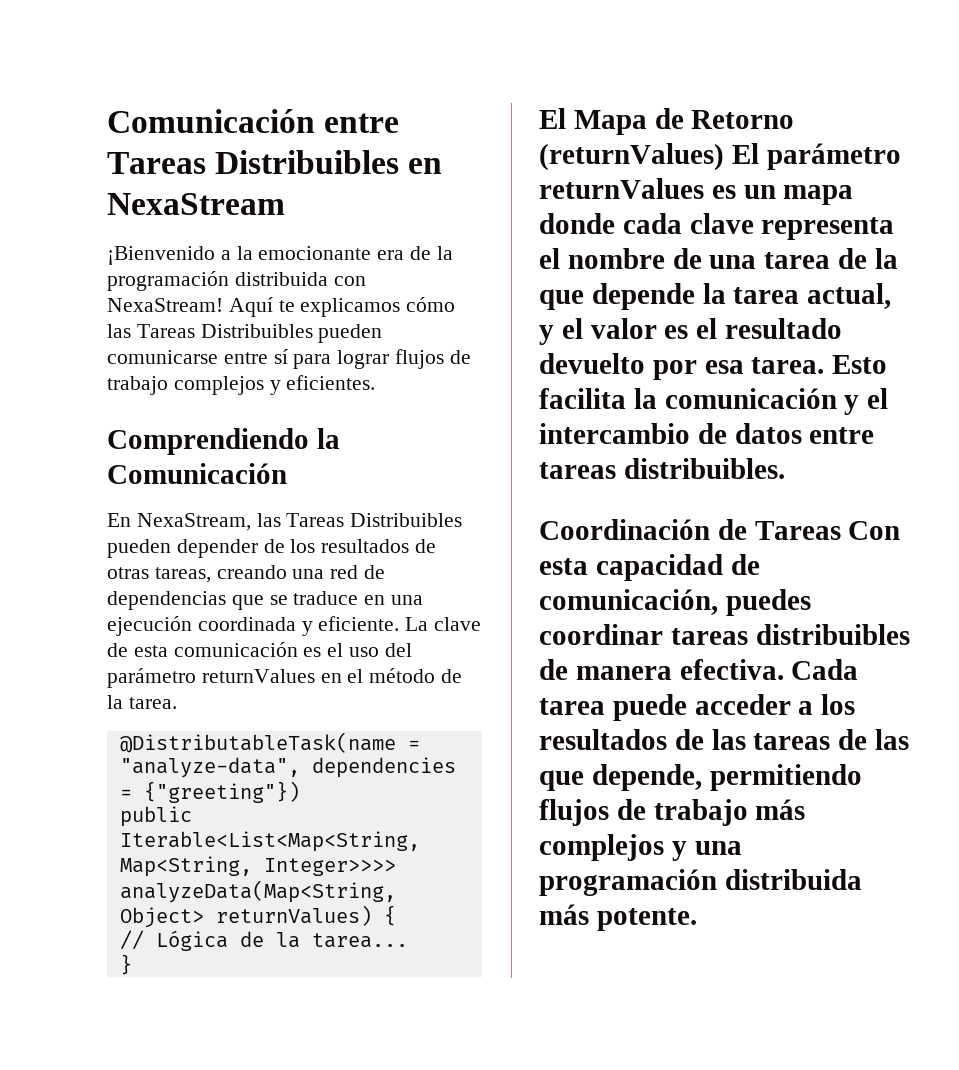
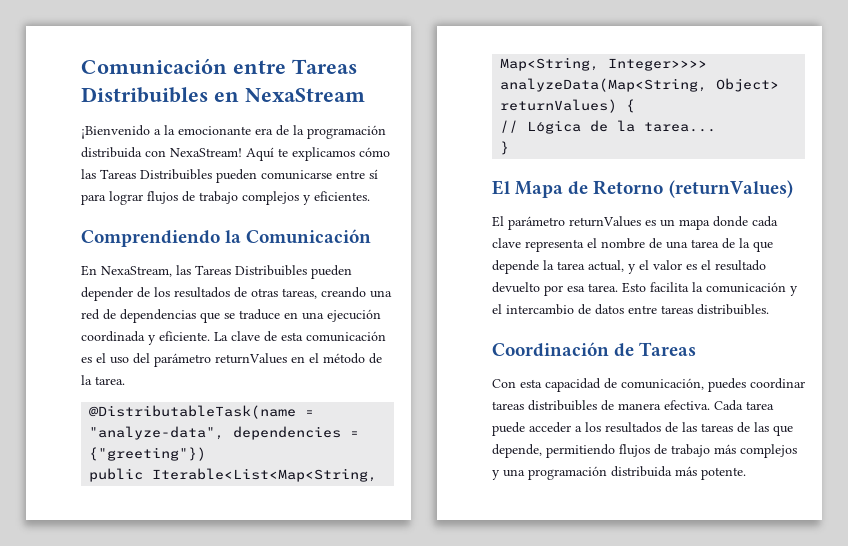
- El Mapa de Retorno (returnValues) El parámetro returnValues es un mapa donde cada clave representa el nombre de una tarea de la que depende la tarea actual, y el valor es el resultado devuelto por esa tarea.
+ El Mapa de Retorno (returnValues)
+ El parámetro returnValues es un mapa donde cada clave representa el nombre de una tarea de la que depende la tarea actual, y el valor es el resultado devuelto por esa tarea.
- Coordinación de Tareas Con esta capacidad de comunicación, puedes coordinar tareas distribuibles de manera efectiva.
+ Coordinación de Tareas
+ Con esta capacidad de comunicación, puedes coordinar tareas distribuibles de manera efectiva.

